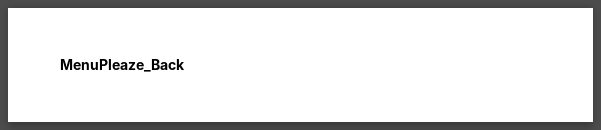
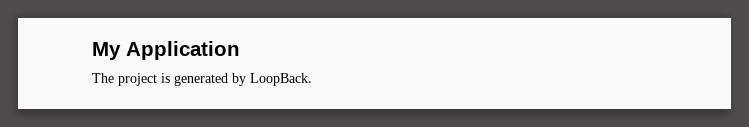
- MenuPleaze_Back
+ My Application
+ The project is generated by LoopBack.

